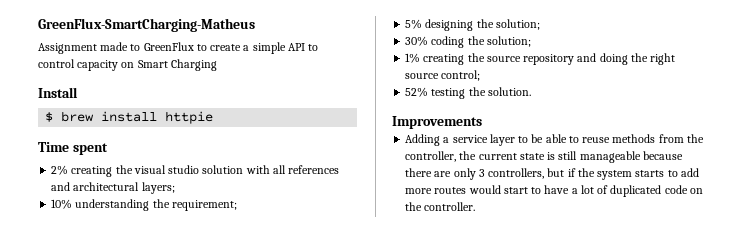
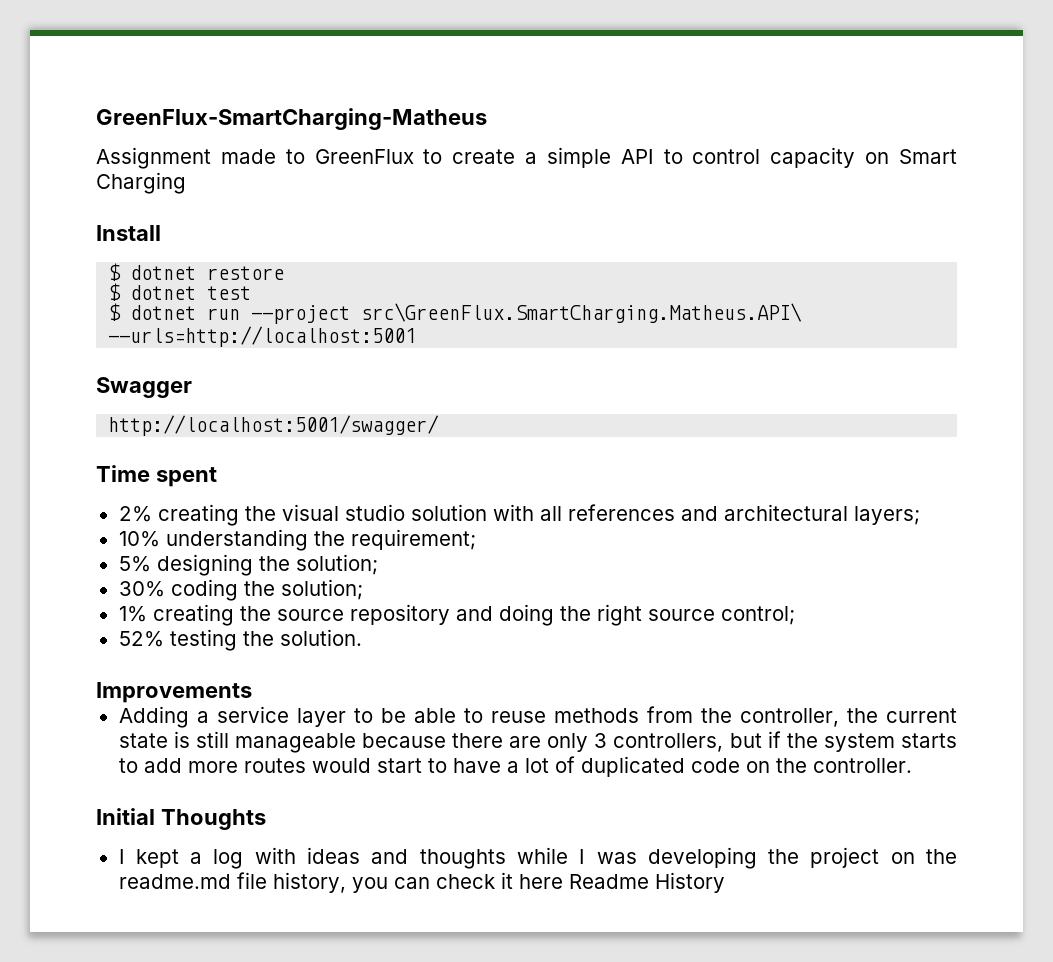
- $ brew install httpie
+ $ dotnet restore
+ $ dotnet test
+ $ dotnet run --project src\GreenFlux.SmartCharging.Matheus.API\ --urls=http://localhost:5001
+ Swagger
+ http://localhost:5001/swagger/
+ Initial Thoughts
+ I kept a log with ideas and thoughts while I was developing the project on the readme.md file history, you can check it here Readme History

